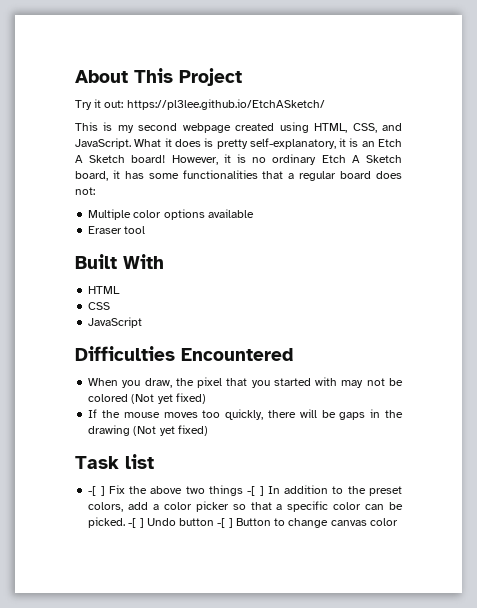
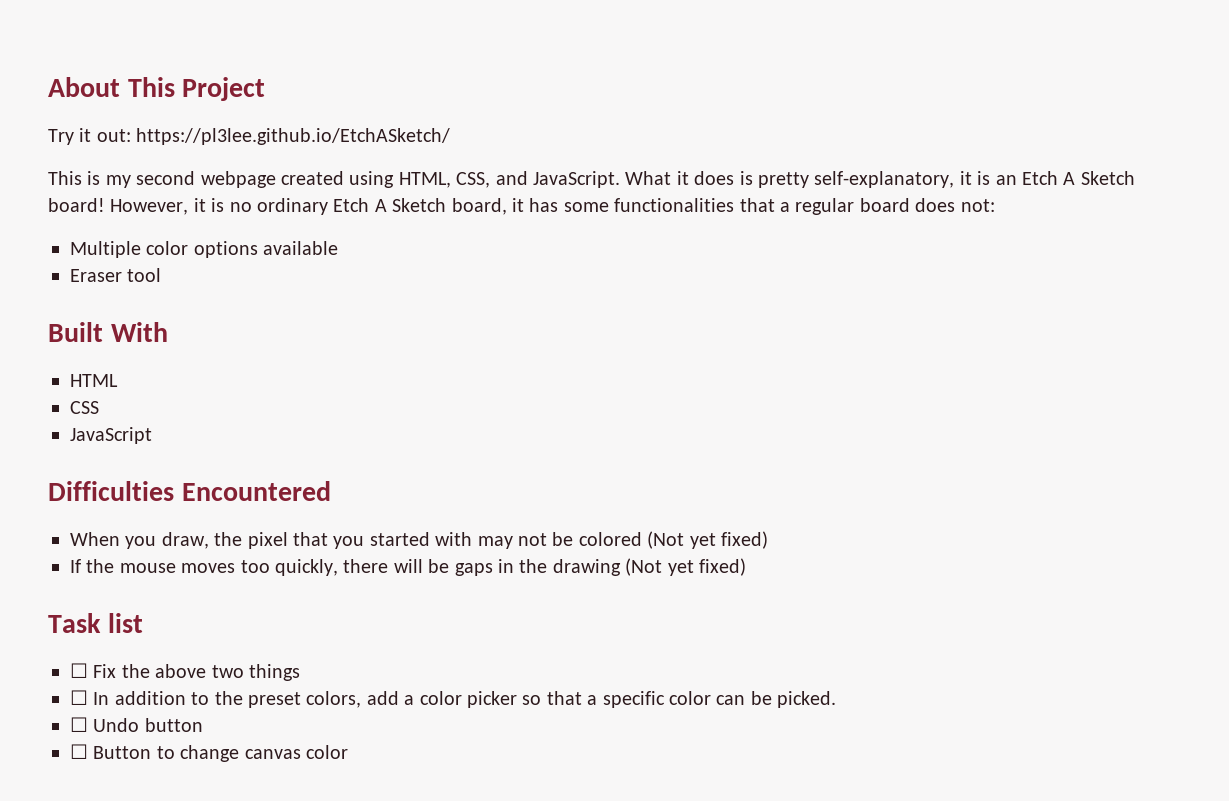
- -[ ] Fix the above two things -[ ] In addition to the preset colors, add a color picker so that a specific color can be picked. -[ ] Undo button -[ ] Button to change canvas color
+ ☐ Fix the above two things
+ ☐ In addition to the preset colors, add a color picker so that a specific color can be picked.
+ ☐ Undo button
+ ☐ Button to change canvas color

